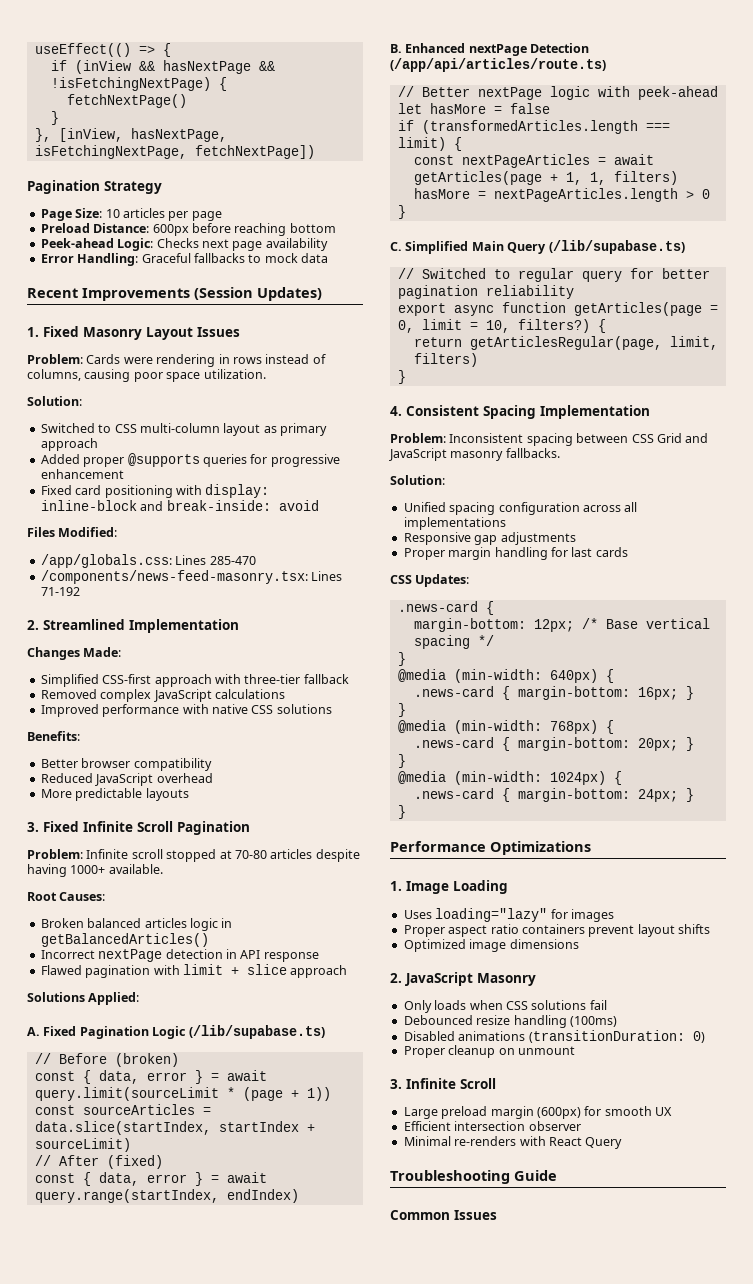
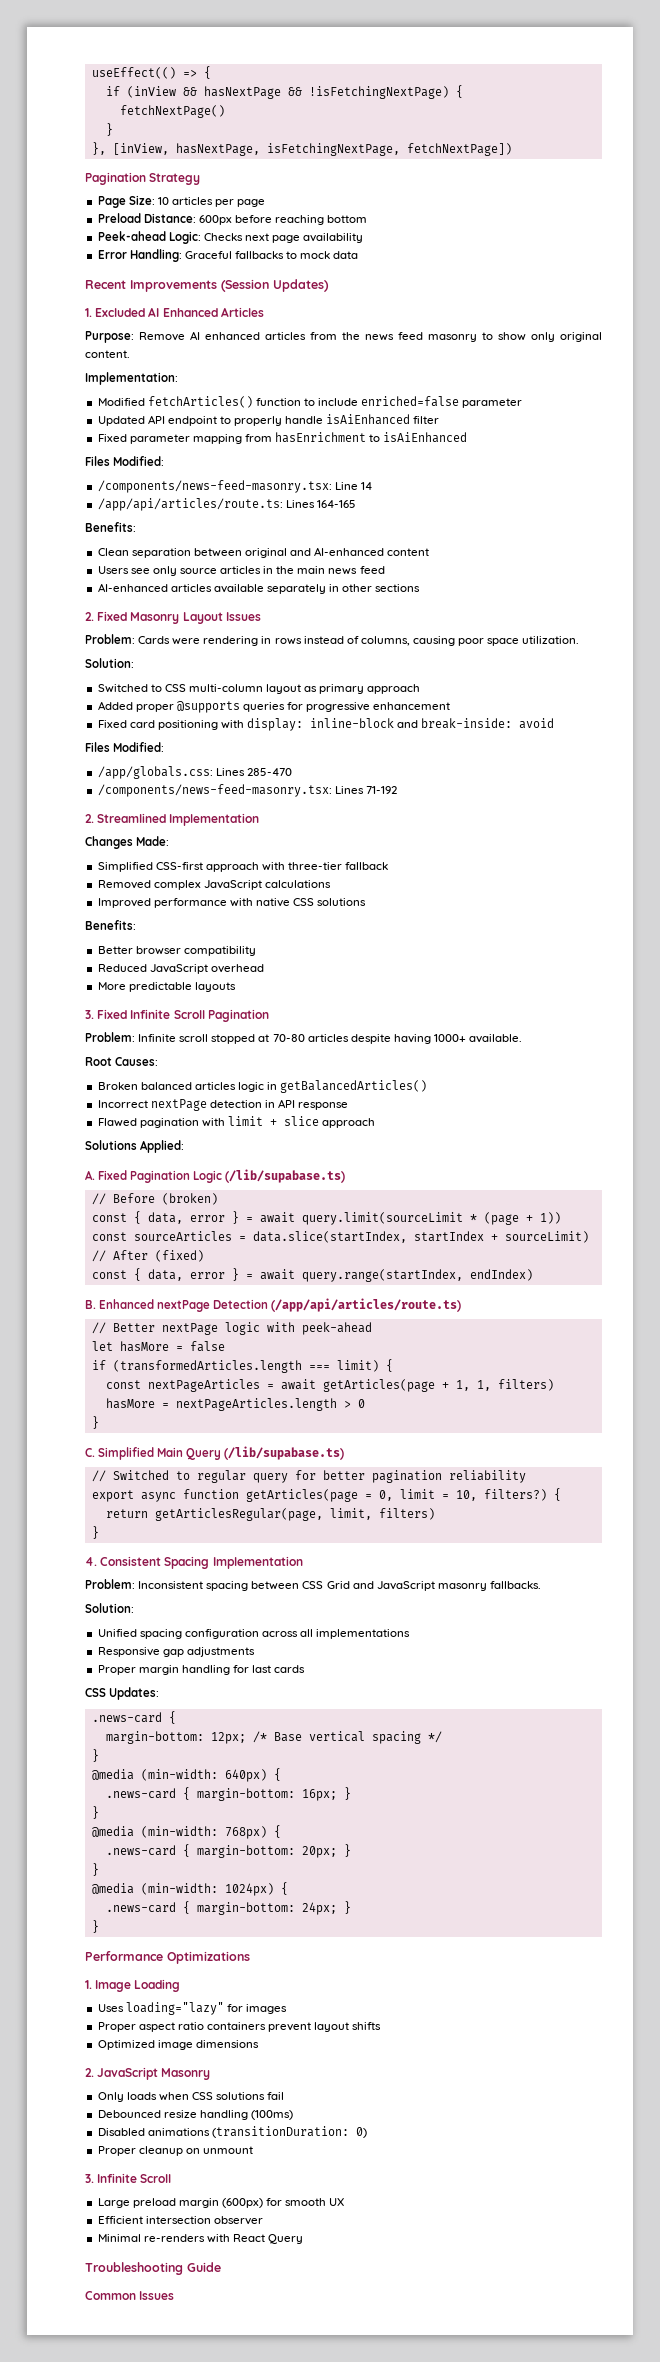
- 1. Fixed Masonry Layout Issues
+ 1. Excluded AI Enhanced Articles
+ Purpose: Remove AI enhanced articles from the news feed masonry to show only original content.
+ Implementation:
+ Modified fetchArticles() function to include enriched=false parameter
+ Updated API endpoint to properly handle isAiEnhanced filter
+ Fixed parameter mapping from hasEnrichment to isAiEnhanced
+ Files Modified:
+ /components/news-feed-masonry.tsx: Line 14
+ /app/api/articles/route.ts: Lines 164-165
+ Benefits:
+ Clean separation between original and AI-enhanced content
+ Users see only source articles in the main news feed
+ AI-enhanced articles available separately in other sections
+ 2. Fixed Masonry Layout Issues

